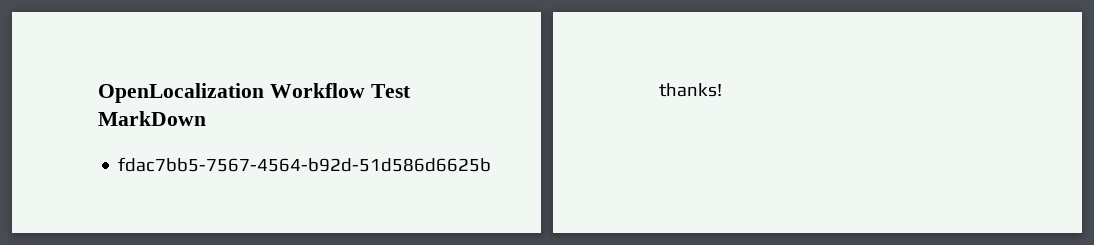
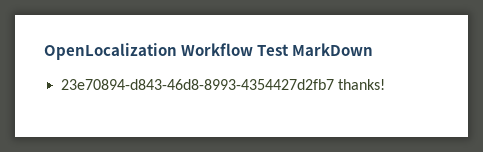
- fdac7bb5-7567-4564-b92d-51d586d6625b thanks!
+ 23e70894-d843-46d8-8993-4354427d2fb7 thanks!

